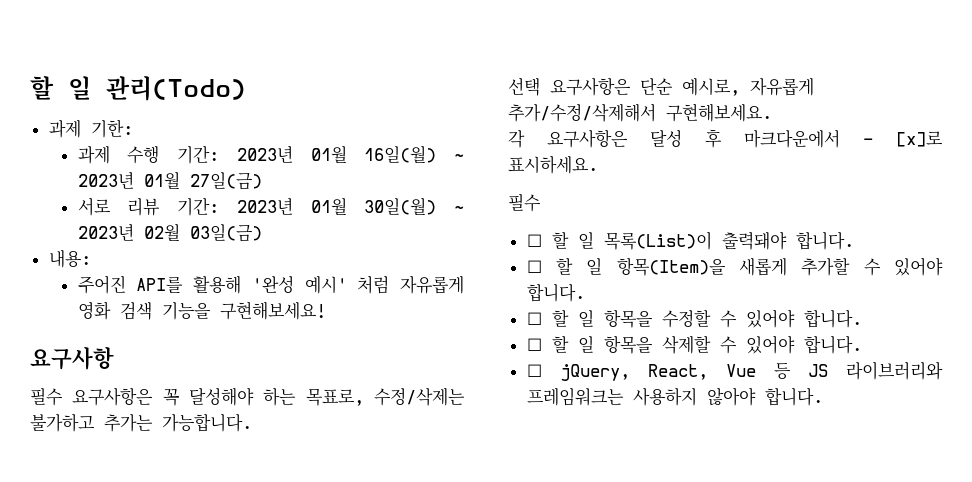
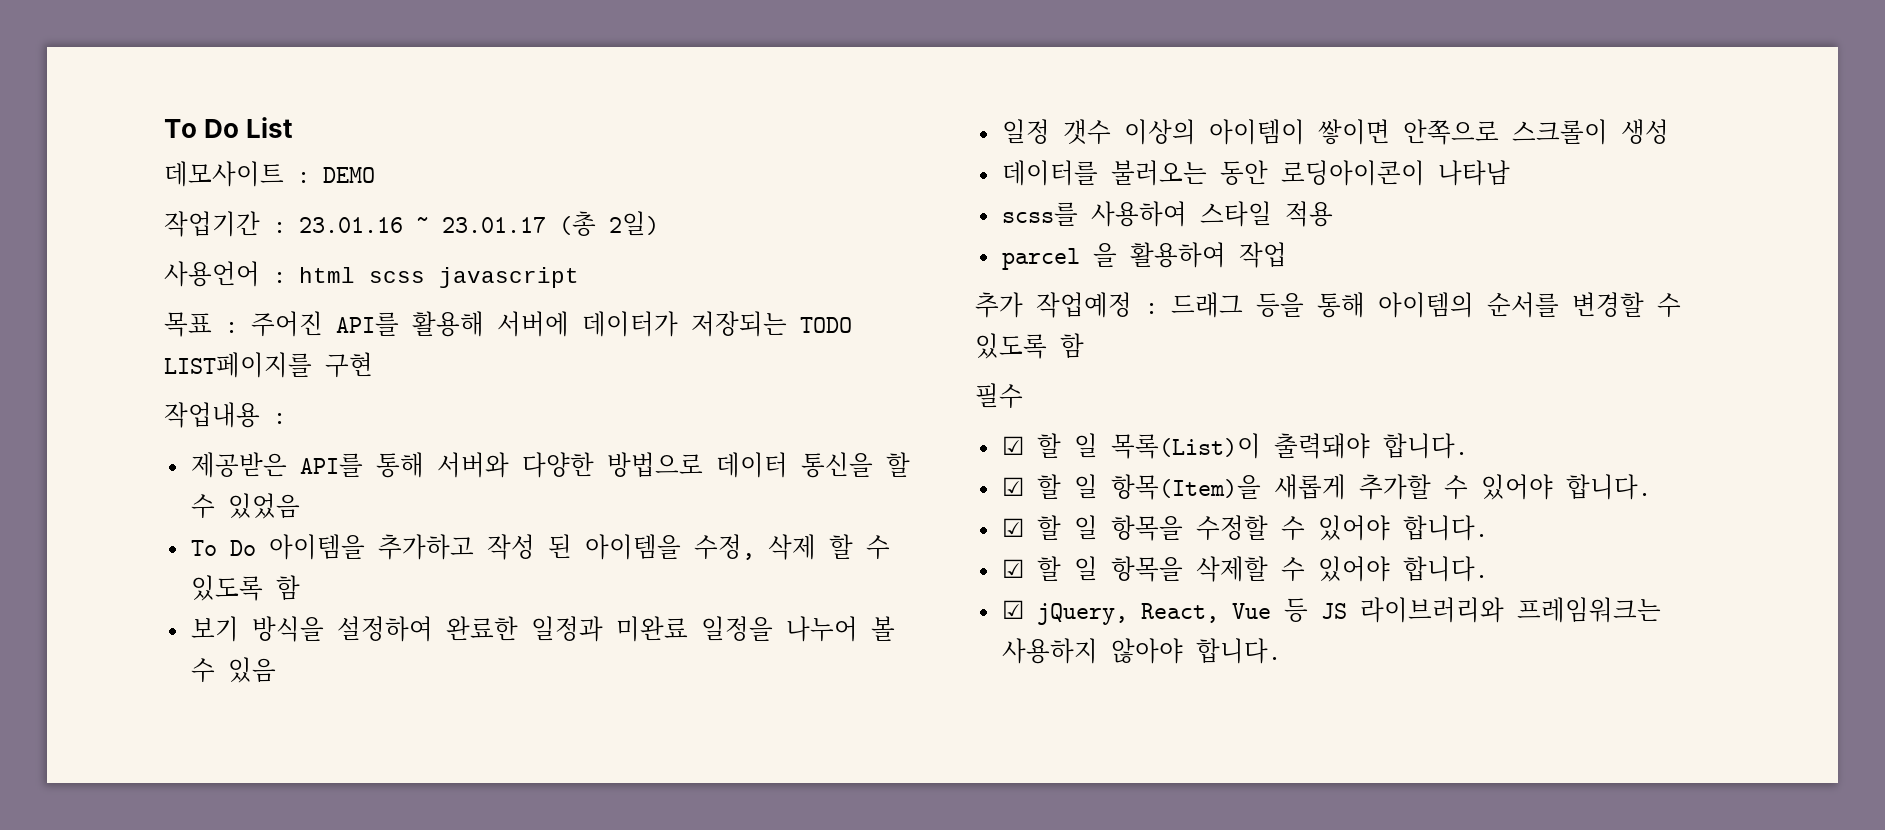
- 할 일 관리(Todo)
- 과제 기한:
- 과제 수행 기간: 2023년 01월 16일(월) ~ 2023년 01월 27일(금)
- 서로 리뷰 기간: 2023년 01월 30일(월) ~ 2023년 02월 03일(금)
- 내용:
- 주어진 API를 활용해 '완성 예시' 처럼 자유롭게 영화 검색 기능을 구현해보세요!
- 요구사항
- 필수 요구사항은 꼭 달성해야 하는 목표로, 수정/삭제는 불가하고 추가는 가능합니다.
- 선택 요구사항은 단순 예시로, 자유롭게 추가/수정/삭제해서 구현해보세요.
- 각 요구사항은 달성 후 마크다운에서 - [x]로 표시하세요.
+ To Do List
+ 데모사이트 : DEMO
+ 작업기간 : 23.01.16 ~ 23.01.17 (총 2일)
+ 사용언어 : html scss javascript
+ 목표 : 주어진 API를 활용해 서버에 데이터가 저장되는 TODO LIST페이지를 구현
+ 작업내용 :
+ 제공받은 API를 통해 서버와 다양한 방법으로 데이터 통신을 할 수 있었음
+ To Do 아이템을 추가하고 작성 된 아이템을 수정, 삭제 할 수 있도록 함
+ 보기 방식을 설정하여 완료한 일정과 미완료 일정을 나누어 볼 수 있음
+ 일정 갯수 이상의 아이템이 쌓이면 안쪽으로 스크롤이 생성
+ 데이터를 불러오는 동안 로딩아이콘이 나타남
+ scss를 사용하여 스타일 적용
+ parcel 을 활용하여 작업
+ 추가 작업예정 : 드래그 등을 통해 아이템의 순서를 변경할 수 있도록 함
- ☐ 할 일 목록(List)이 출력돼야 합니다.
+ ☑ 할 일 목록(List)이 출력돼야 합니다.
- ☐ 할 일 항목(Item)을 새롭게 추가할 수 있어야 합니다.
+ ☑ 할 일 항목(Item)을 새롭게 추가할 수 있어야 합니다.
- ☐ 할 일 항목을 수정할 수 있어야 합니다.
+ ☑ 할 일 항목을 수정할 수 있어야 합니다.
- ☐ 할 일 항목을 삭제할 수 있어야 합니다.
+ ☑ 할 일 항목을 삭제할 수 있어야 합니다.
- ☐ jQuery, React, Vue 등 JS 라이브러리와 프레임워크는 사용하지 않아야 합니다.
+ ☑ jQuery, React, Vue 등 JS 라이브러리와 프레임워크는 사용하지 않아야 합니다.

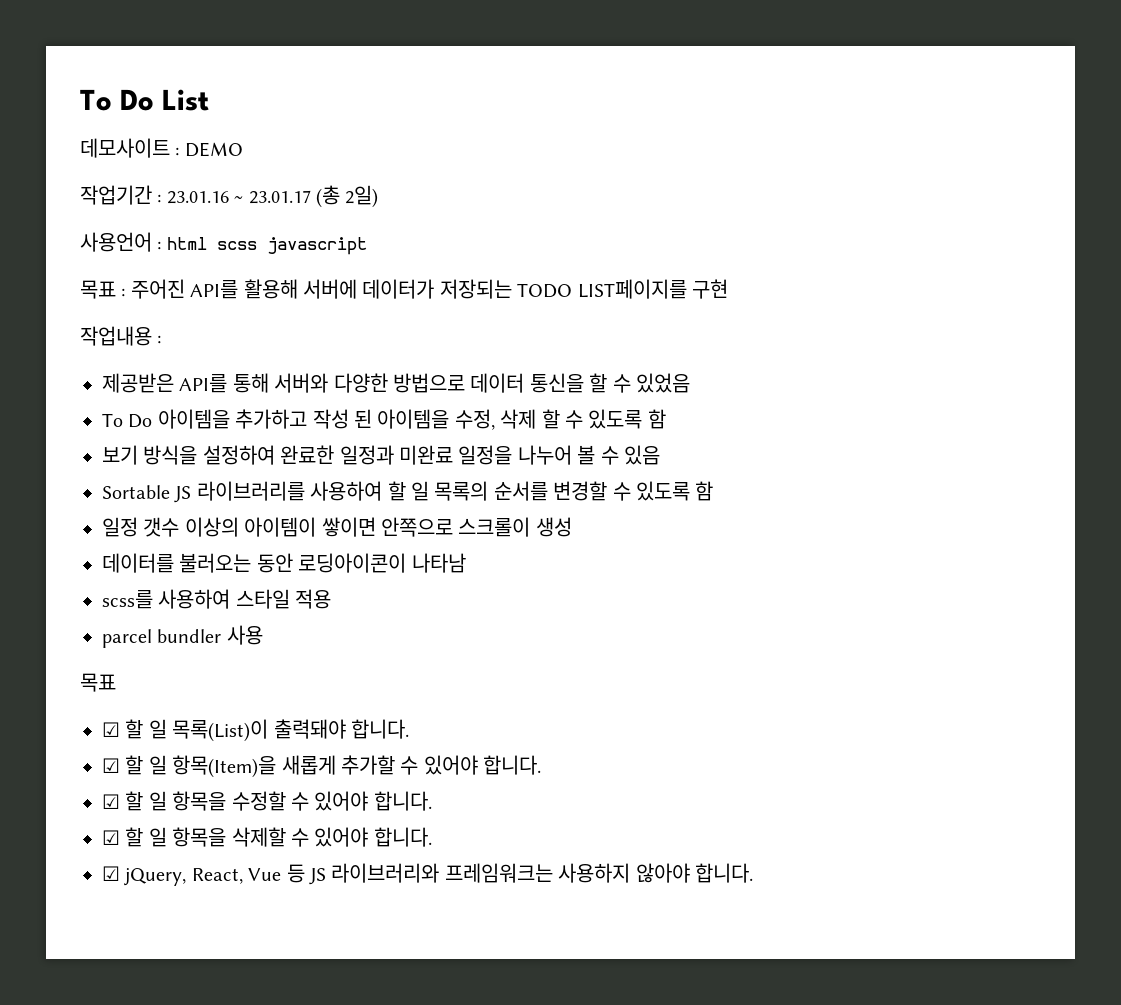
+ Sortable JS 라이브러리를 사용하여 할 일 목록의 순서를 변경할 수 있도록 함
- parcel 을 활용하여 작업
- 추가 작업예정 : 드래그 등을 통해 아이템의 순서를 변경할 수 있도록 함
- 필수
+ parcel bundler 사용
+ 목표

